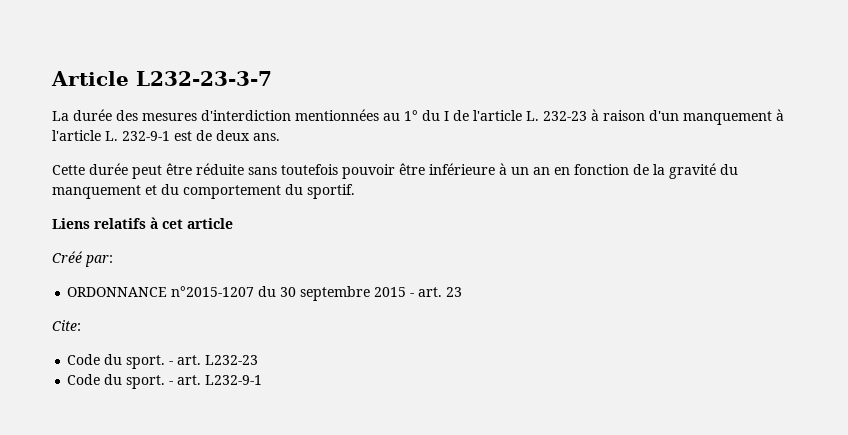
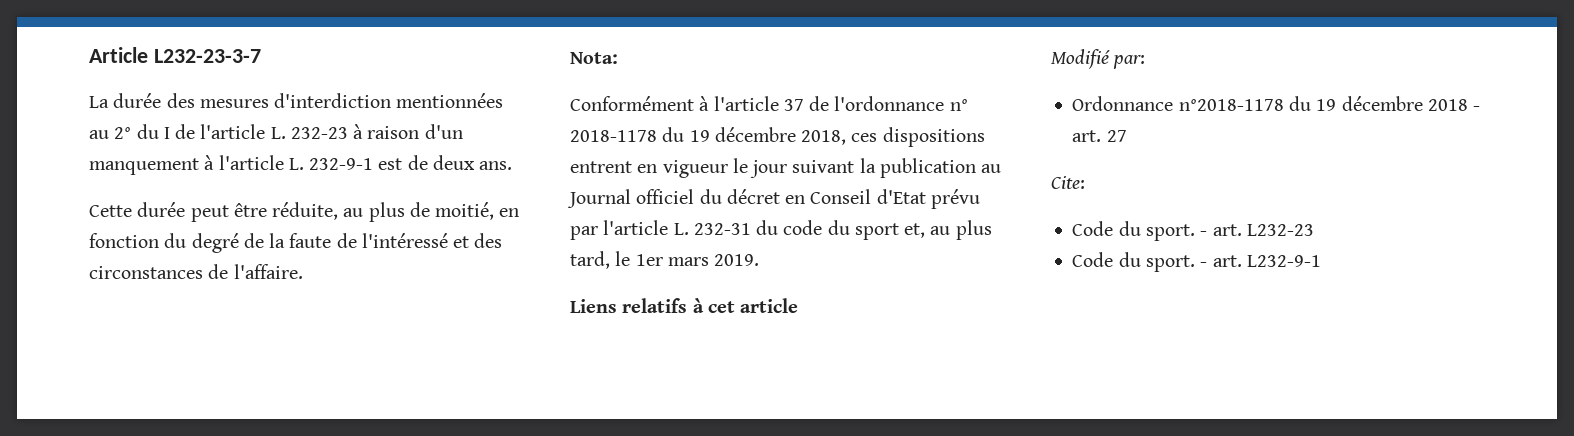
- La durée des mesures d'interdiction mentionnées au 1° du I de l'article L. 232-23 à raison d'un manquement à l'article L. 232-9-1 est de deux ans.
+ La durée des mesures d'interdiction mentionnées au 2° du I de l'article L. 232-23 à raison d'un manquement à l'article L. 232-9-1 est de deux ans.
- Cette durée peut être réduite sans toutefois pouvoir être inférieure à un an en fonction de la gravité du manquement et du comportement du sportif.
+ Cette durée peut être réduite, au plus de moitié, en fonction du degré de la faute de l'intéressé et des circonstances de l'affaire.
+ Nota:
+ Conformément à l'article 37 de l'ordonnance n° 2018-1178 du 19 décembre 2018, ces dispositions entrent en vigueur le jour suivant la publication au Journal officiel du décret en Conseil d'Etat prévu par l'article L. 232-31 du code du sport et, au plus tard, le 1er mars 2019.
- Créé par:
+ Modifié par:
- ORDONNANCE n°2015-1207 du 30 septembre 2015 - art. 23
+ Ordonnance n°2018-1178 du 19 décembre 2018 - art. 27

